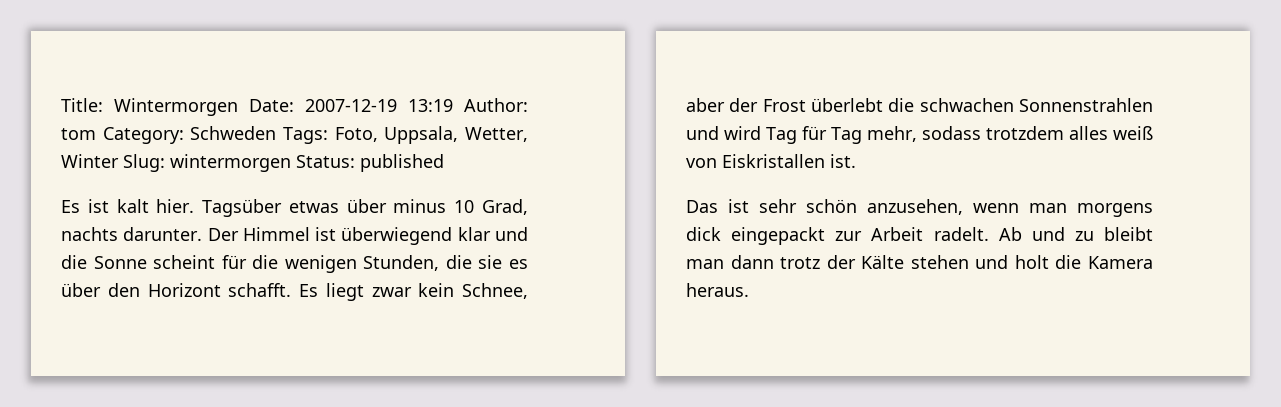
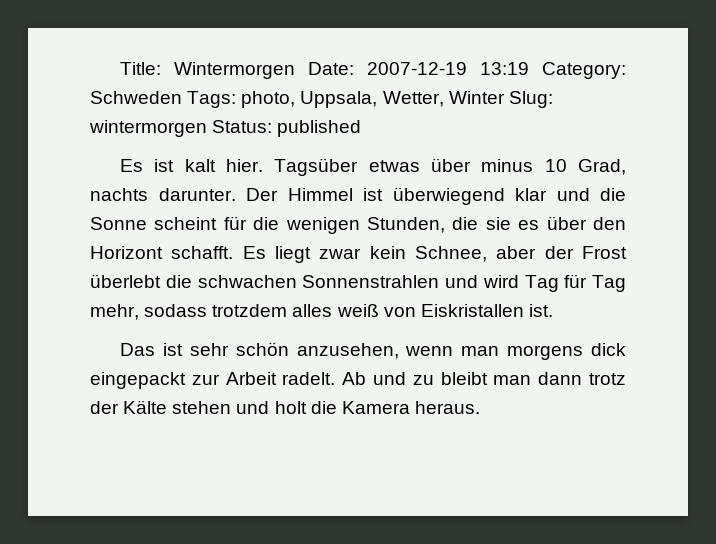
- Title: Wintermorgen Date: 2007-12-19 13:19 Author: tom Category: Schweden Tags: Foto, Uppsala, Wetter, Winter Slug: wintermorgen Status: published
+ Title: Wintermorgen Date: 2007-12-19 13:19 Category: Schweden Tags: photo, Uppsala, Wetter, Winter Slug: wintermorgen Status: published

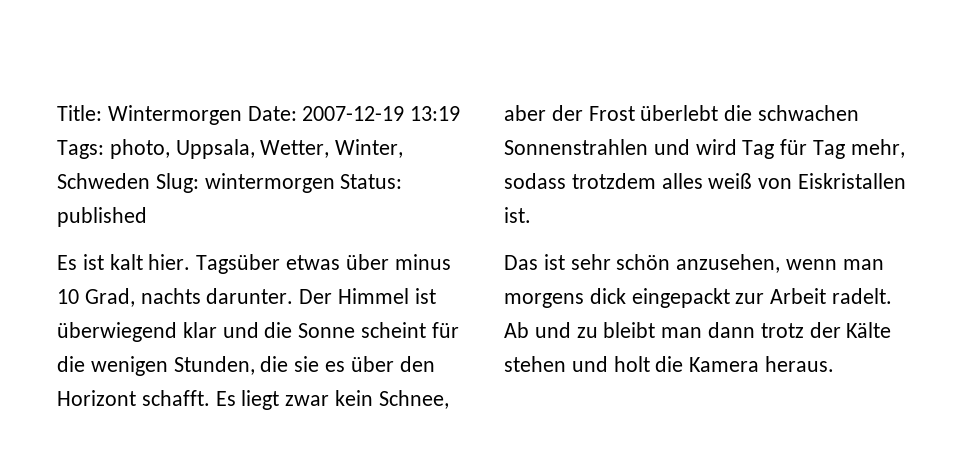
- Title: Wintermorgen Date: 2007-12-19 13:19 Category: Schweden Tags: photo, Uppsala, Wetter, Winter Slug: wintermorgen Status: published
+ Title: Wintermorgen Date: 2007-12-19 13:19 Tags: photo, Uppsala, Wetter, Winter, Schweden Slug: wintermorgen Status: published

